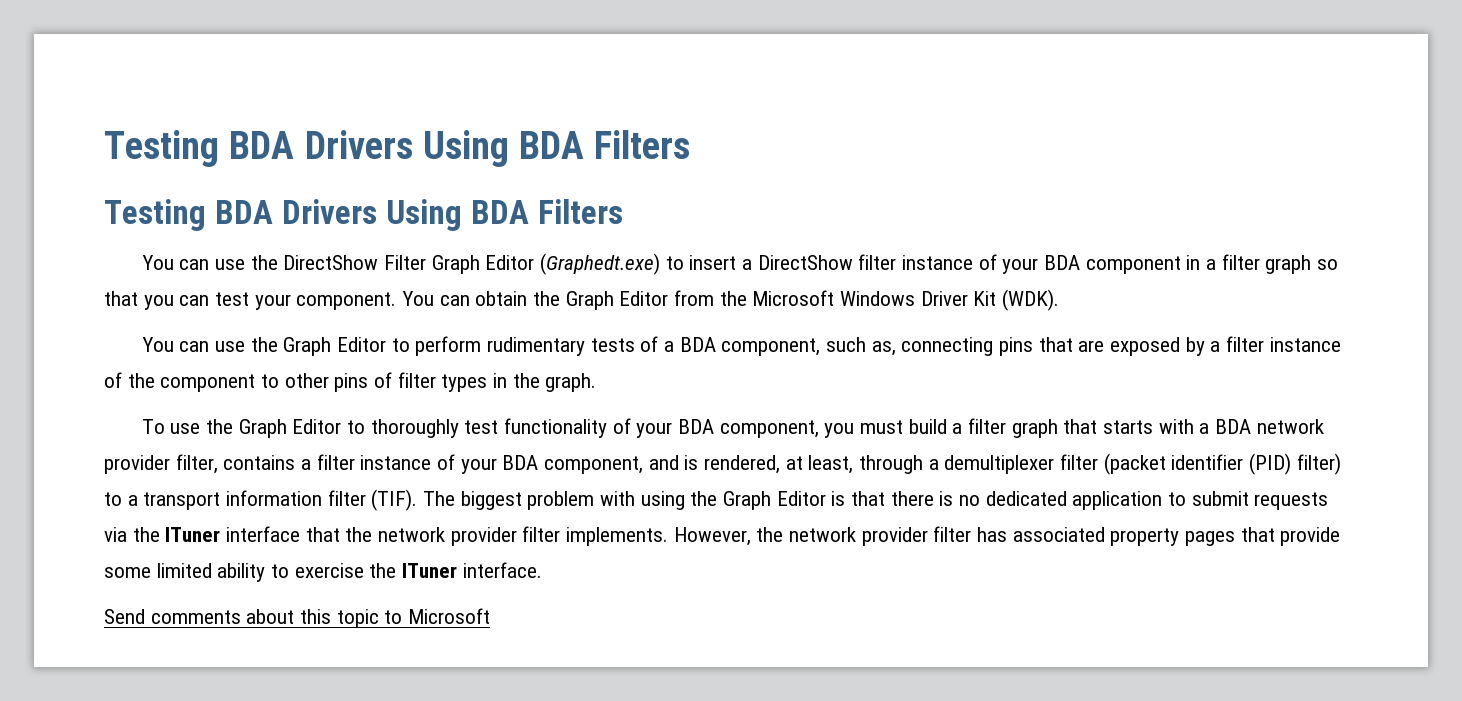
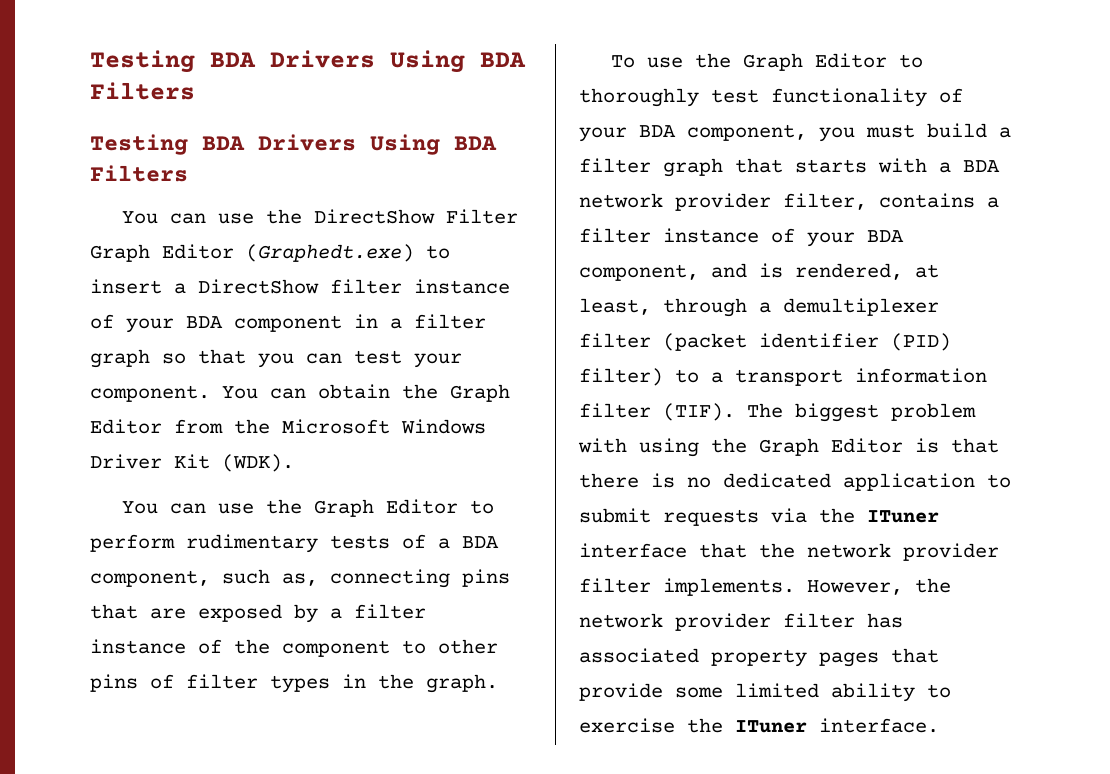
- Send comments about this topic to Microsoft

